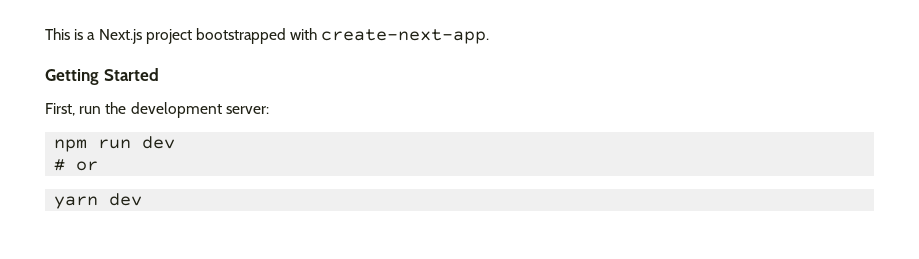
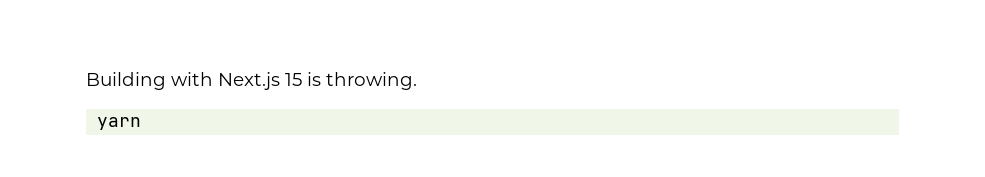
- This is a Next.js project bootstrapped with create-next-app.
- Getting Started
- First, run the development server:
- npm run dev
- # or
+ Building with Next.js 15 is throwing.
- yarn dev
+ yarn

